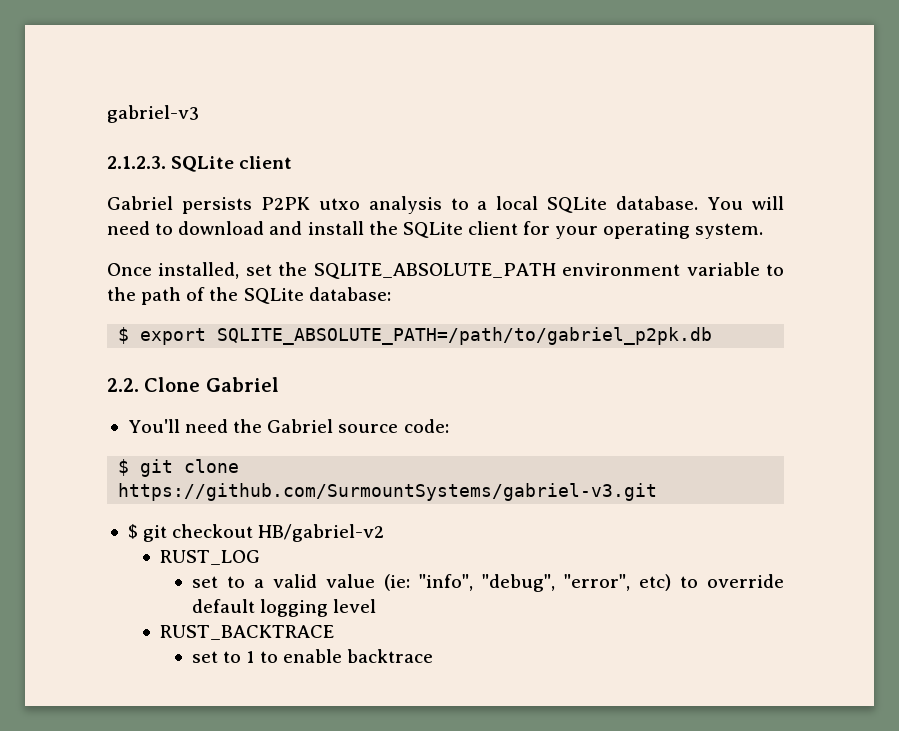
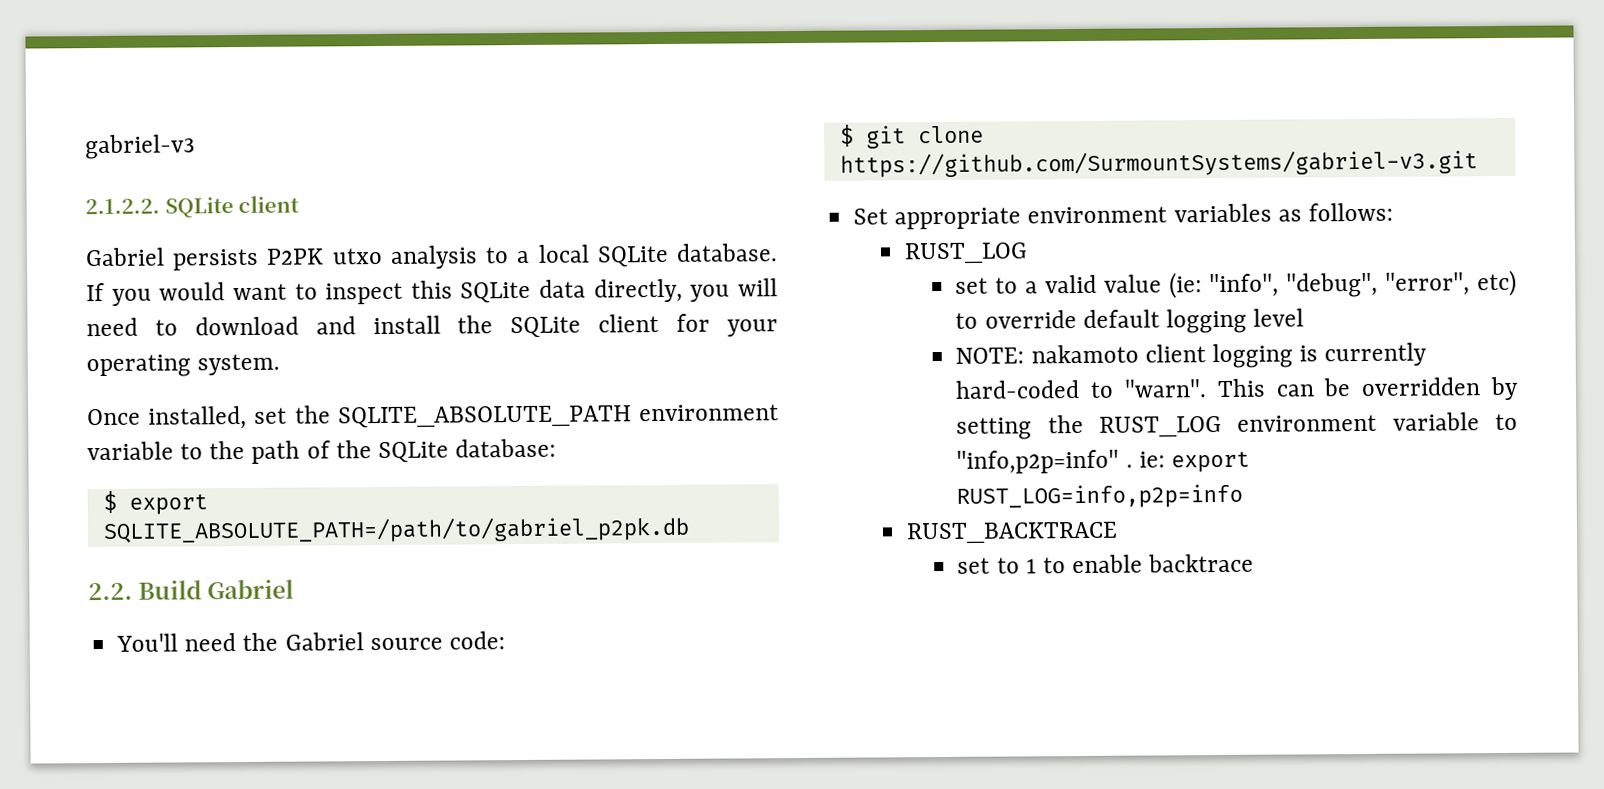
- 2.1.2.3. SQLite client
+ 2.1.2.2. SQLite client
- You will need to download and install the SQLite client for your operating system.
+ If you would want to inspect this SQLite data directly, you will need to download and install the SQLite client for your operating system.
- 2.2. Clone Gabriel
+ 2.2. Build Gabriel
- $ git checkout HB/gabriel-v2
+ Set appropriate environment variables as follows:
+ NOTE: nakamoto client logging is currently hard-coded to "warn". This can be overridden by setting the RUST_LOG environment variable to "info,p2p=info" . ie: export RUST_LOG=info,p2p=info

